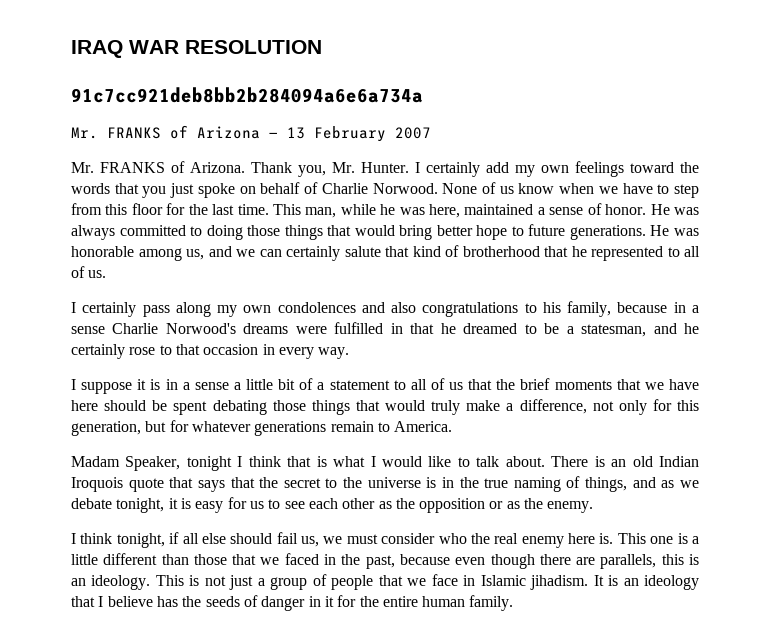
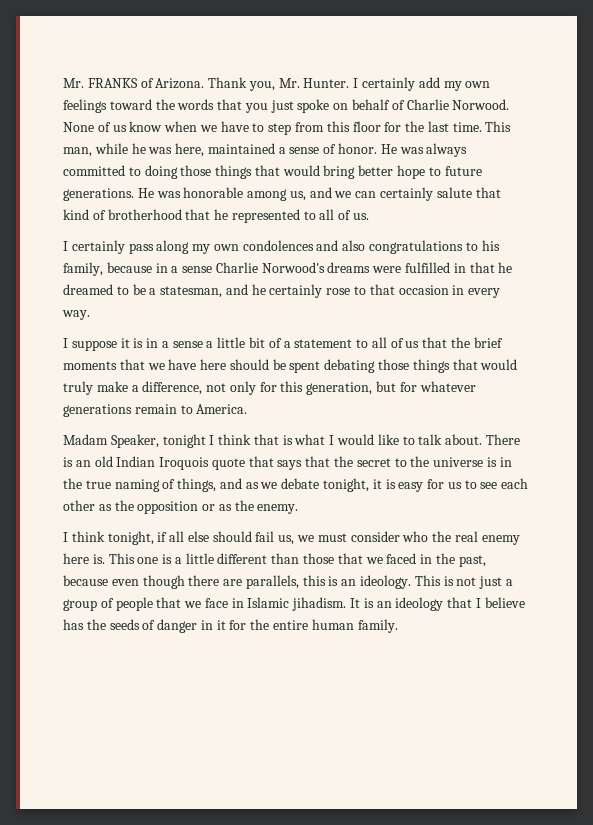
- IRAQ WAR RESOLUTION
- 91c7cc921deb8bb2b284094a6e6a734a
- Mr. FRANKS of Arizona — 13 February 2007

